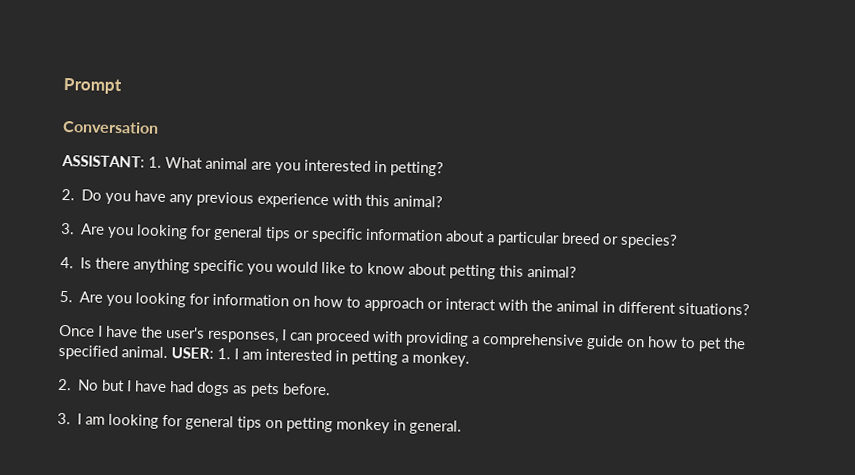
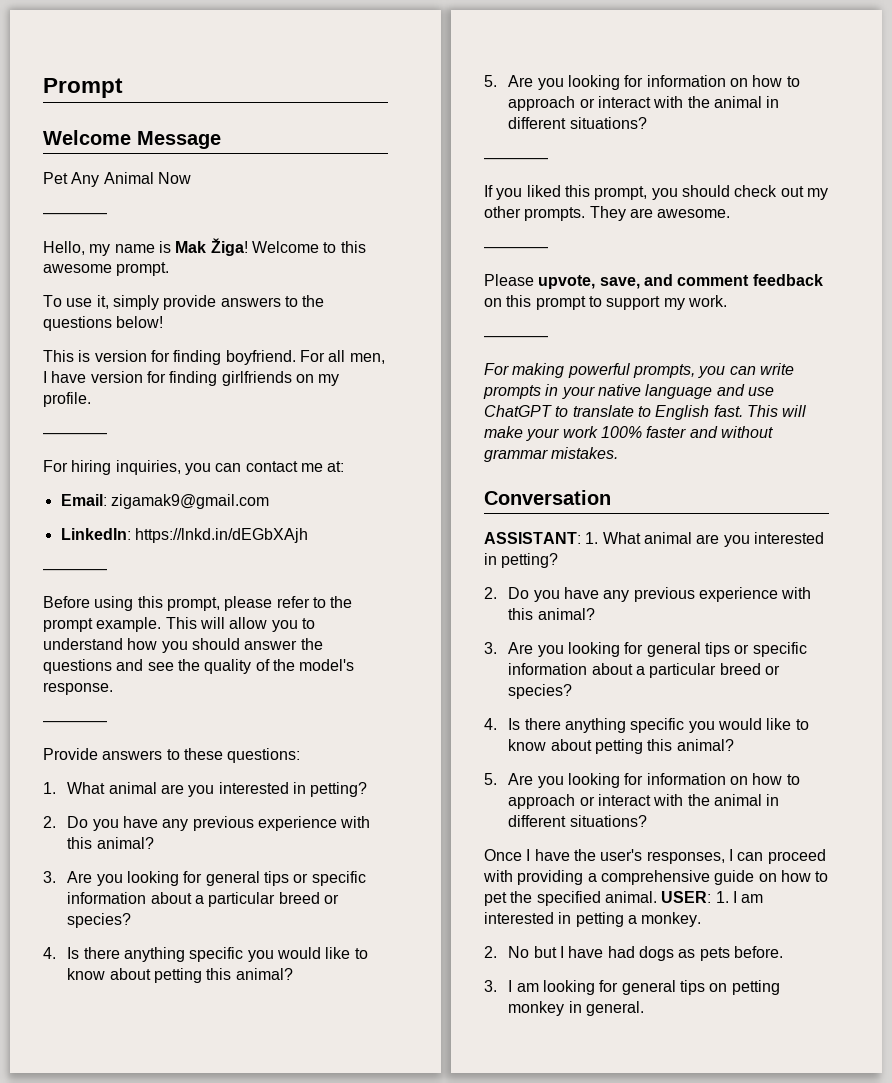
+ Welcome Message
+ Pet Any Animal Now
+ ————
+ Hello, my name is Mak Žiga! Welcome to this awesome prompt.
+ To use it, simply provide answers to the questions below!
+ This is version for finding boyfriend. For all men, I have version for finding girlfriends on my profile.
+ ————
+ For hiring inquiries, you can contact me at:
+ Email: zigamak9@gmail.com
+ LinkedIn: https://lnkd.in/dEGbXAjh
+ ————
+ Before using this prompt, please refer to the prompt example. This will allow you to understand how you should answer the questions and see the quality of the model's response.
+ ————
+ Provide answers to these questions:
+ 1. What animal are you interested in petting?
+ 2. Do you have any previous experience with this animal?
+ 3. Are you looking for general tips or specific information about a particular breed or species?
+ 4. Is there anything specific you would like to know about petting this animal?
+ 5. Are you looking for information on how to approach or interact with the animal in different situations?
+ ————
+ If you liked this prompt, you should check out my other prompts. They are awesome.
+ ————
+ Please upvote, save, and comment feedback on this prompt to support my work.
+ ————
+ For making powerful prompts, you can write prompts in your native language and use ChatGPT to translate to English fast. This will make your work 100% faster and without grammar mistakes.

